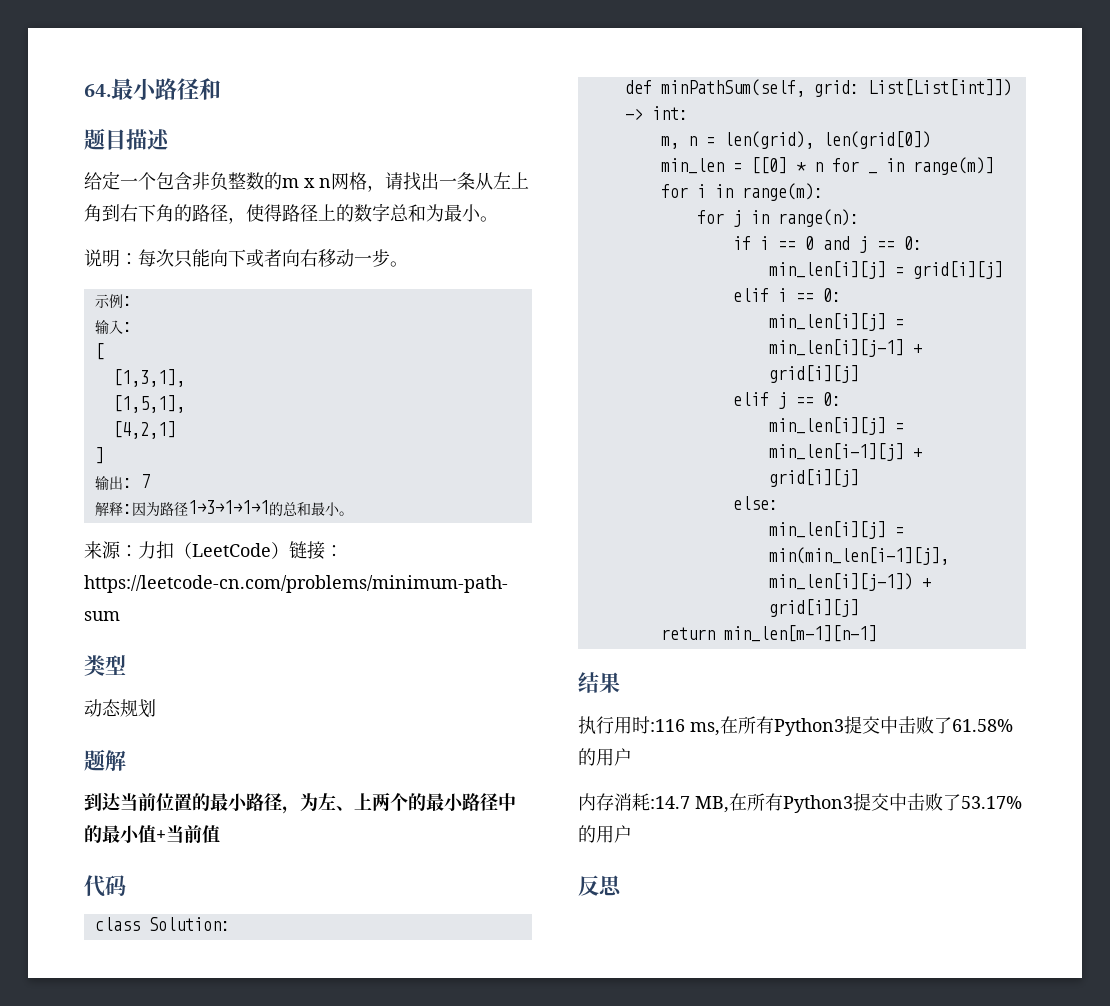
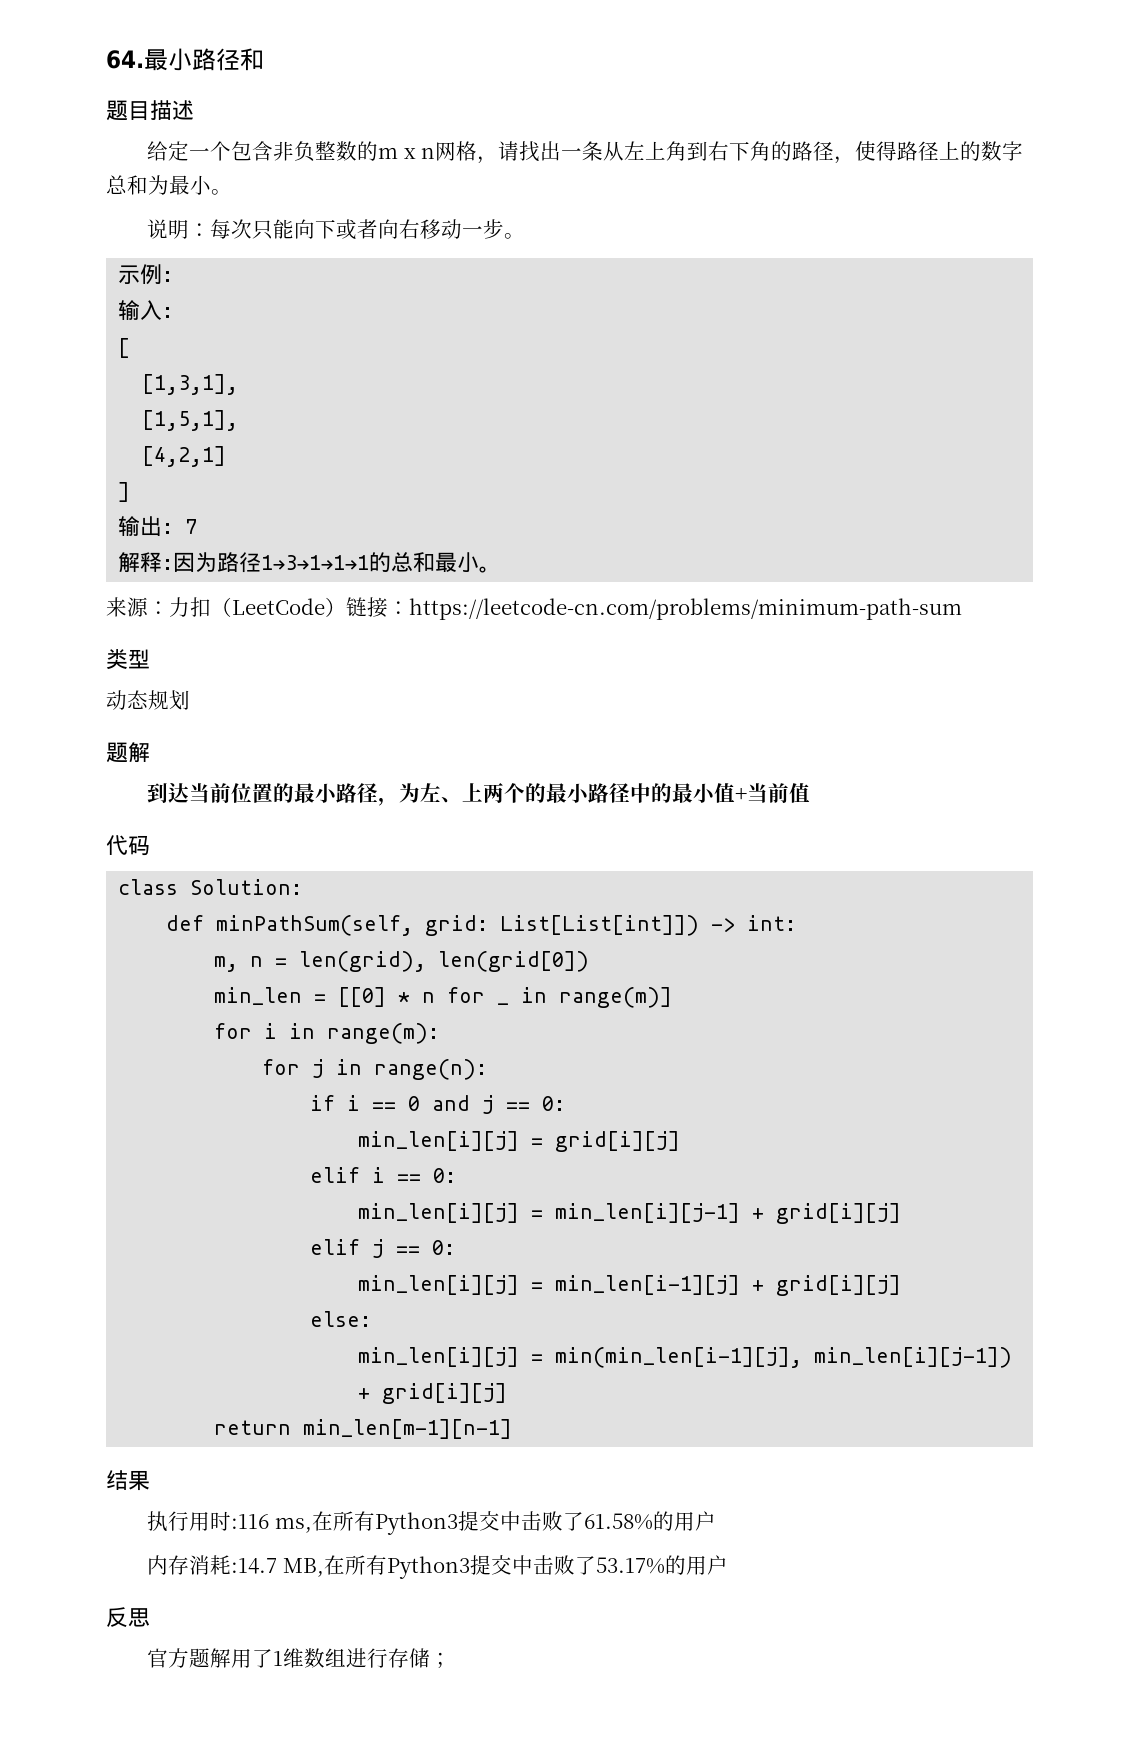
+ 官方题解用了1维数组进行存储；

